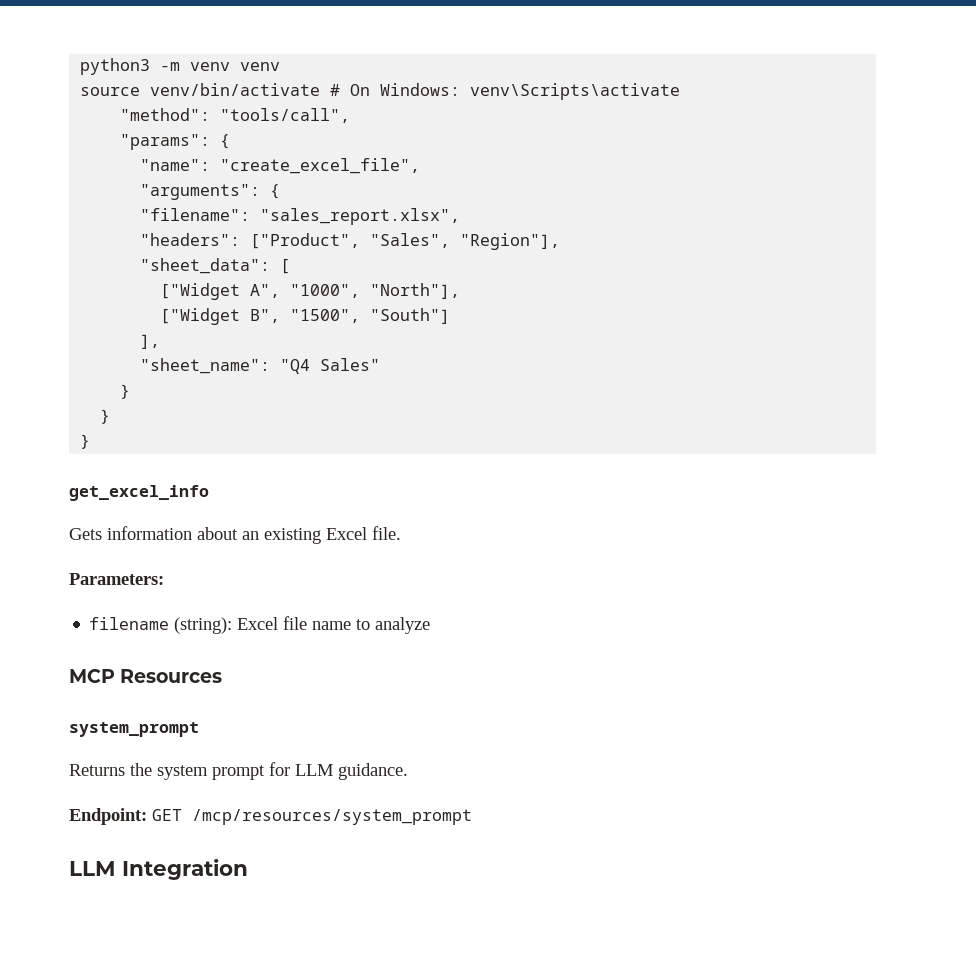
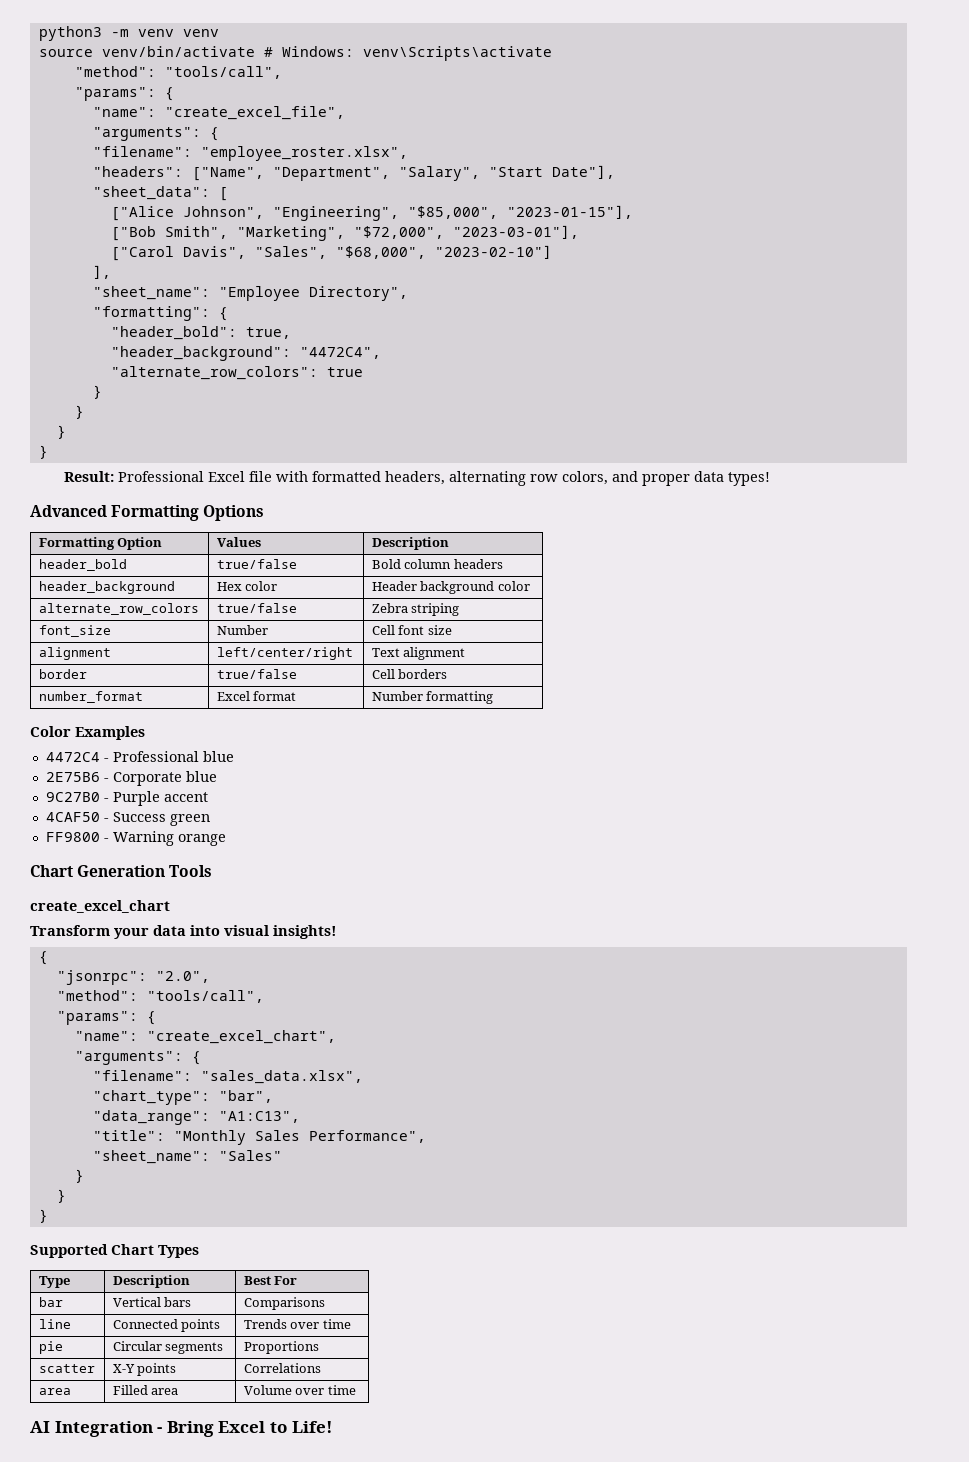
- source venv/bin/activate # On Windows: venv\Scripts\activate
+ source venv/bin/activate # Windows: venv\Scripts\activate
- "filename": "sales_report.xlsx",
+ "filename": "employee_roster.xlsx",
- "headers": ["Product", "Sales", "Region"],
+ "headers": ["Name", "Department", "Salary", "Start Date"],
  "sheet_data": [
- ["Widget A", "1000", "North"],
- ["Widget B", "1500", "South"]
+ ["Alice Johnson", "Engineering", "$85,000", "2023-01-15"],
+ ["Bob Smith", "Marketing", "$72,000", "2023-03-01"],
+ ["Carol Davis", "Sales", "$68,000", "2023-02-10"]
  ],
- "sheet_name": "Q4 Sales"
+ "sheet_name": "Employee Directory",
+ "formatting": {
+ "header_bold": true,
+ "header_background": "4472C4",
+ "alternate_row_colors": true
  }
  }
  }
- get_excel_info
- Gets information about an existing Excel file.
- Parameters:
- filename (string): Excel file name to analyze
- MCP Resources
- system_prompt
- Returns the system prompt for LLM guidance.
- Endpoint: GET /mcp/resources/system_prompt
- LLM Integration
+ }
+ Result: Professional Excel file with formatted headers, alternating row colors, and proper data types!
+ Advanced Formatting Options
+ Formatting Option | Values | Description
+ header_bold | true/false | Bold column headers
+ header_background | Hex color | Header background color
+ alternate_row_colors | true/false | Zebra striping
+ font_size | Number | Cell font size
+ alignment | left/center/right | Text alignment
+ border | true/false | Cell borders
+ number_format | Excel format | Number formatting
+ Color Examples
+ 4472C4 - Professional blue
+ 2E75B6 - Corporate blue
+ 9C27B0 - Purple accent
+ 4CAF50 - Success green
+ FF9800 - Warning orange
+ Chart Generation Tools
+ create_excel_chart
+ Transform your data into visual insights!
+ {
+ "jsonrpc": "2.0",
+ "method": "tools/call",
+ "params": {
+ "name": "create_excel_chart",
+ "arguments": {
+ "filename": "sales_data.xlsx",
+ "chart_type": "bar",
+ "data_range": "A1:C13",
+ "title": "Monthly Sales Performance",
+ "sheet_name": "Sales"
+ }
+ }
+ }
+ Supported Chart Types
+ Type | Description | Best For
+ bar | Vertical bars | Comparisons
+ line | Connected points | Trends over time
+ pie | Circular segments | Proportions
+ scatter | X-Y points | Correlations
+ area | Filled area | Volume over time
+ AI Integration - Bring Excel to Life!

